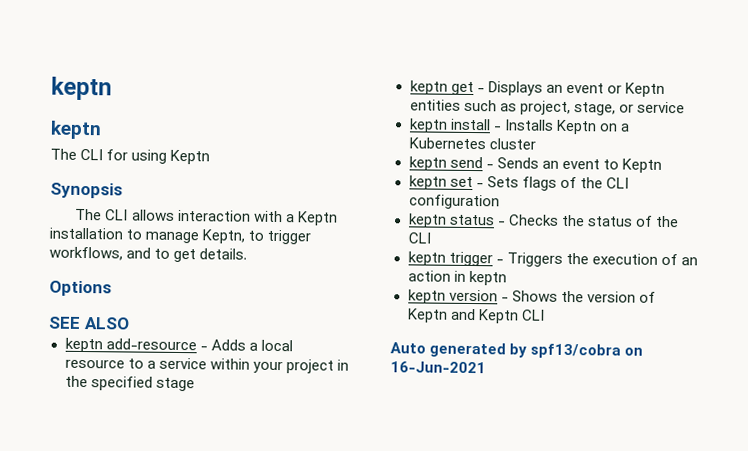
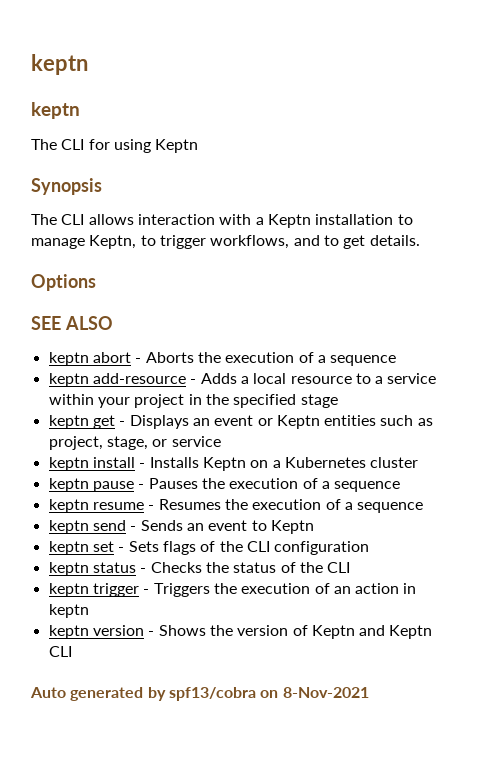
+ keptn abort - Aborts the execution of a sequence
+ keptn pause - Pauses the execution of a sequence
+ keptn resume - Resumes the execution of a sequence
- Auto generated by spf13/cobra on 16-Jun-2021
+ Auto generated by spf13/cobra on 8-Nov-2021

